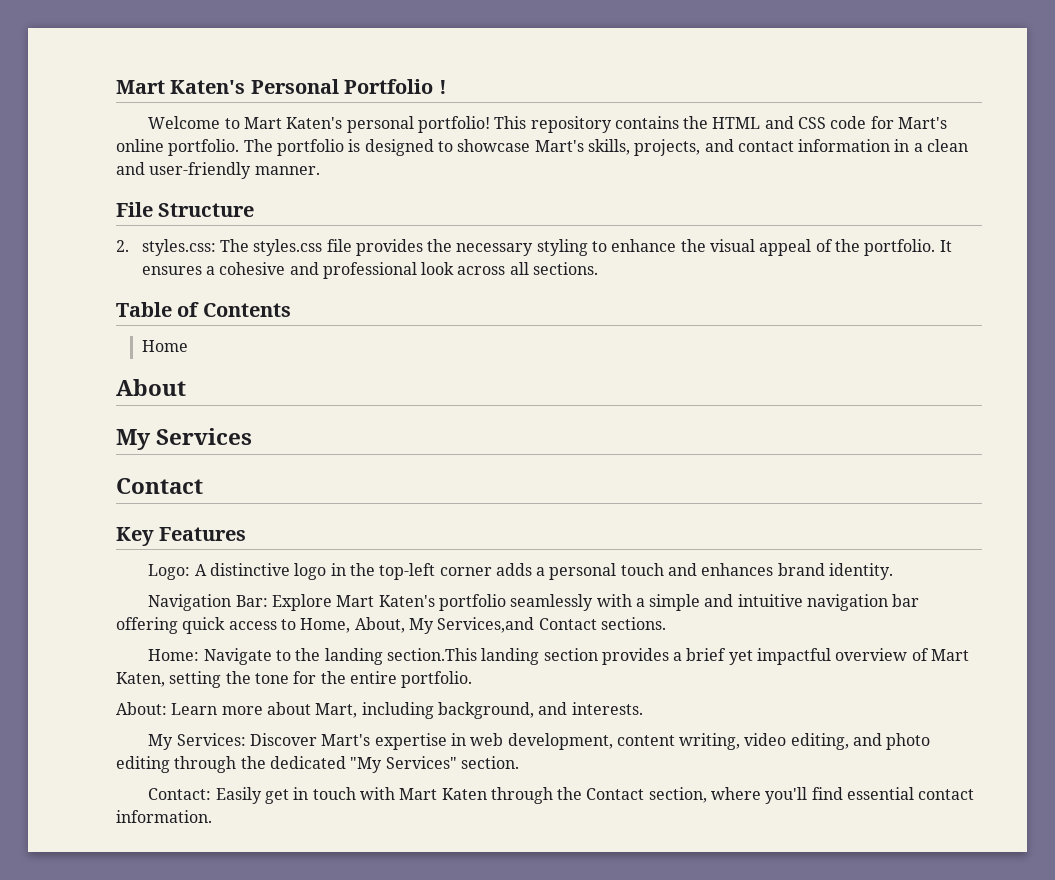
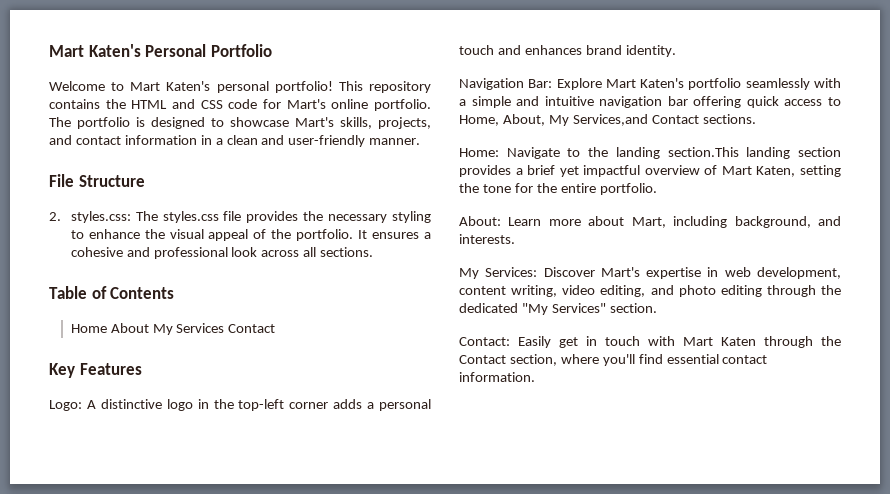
- Mart Katen's Personal Portfolio !
+ Mart Katen's Personal Portfolio
- Home
- About
- My Services
- Contact
+ Home About My Services Contact

